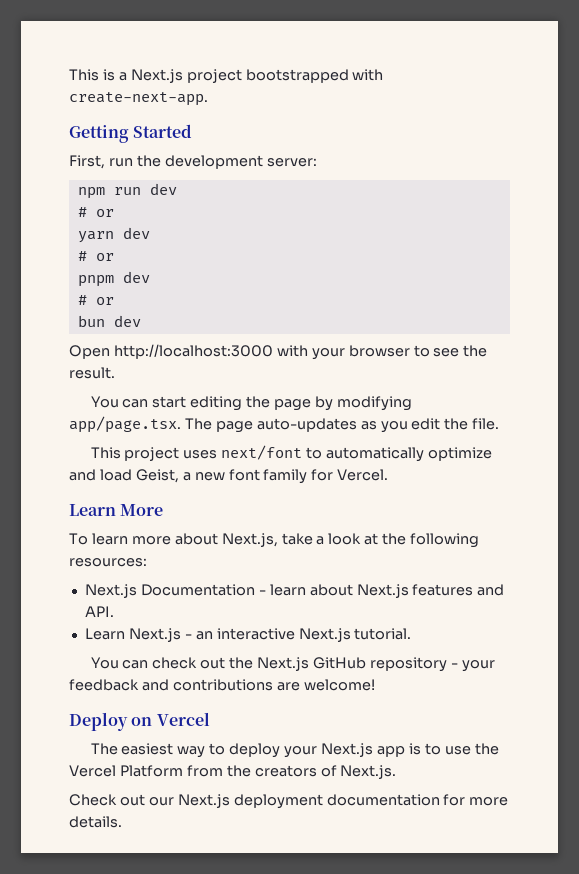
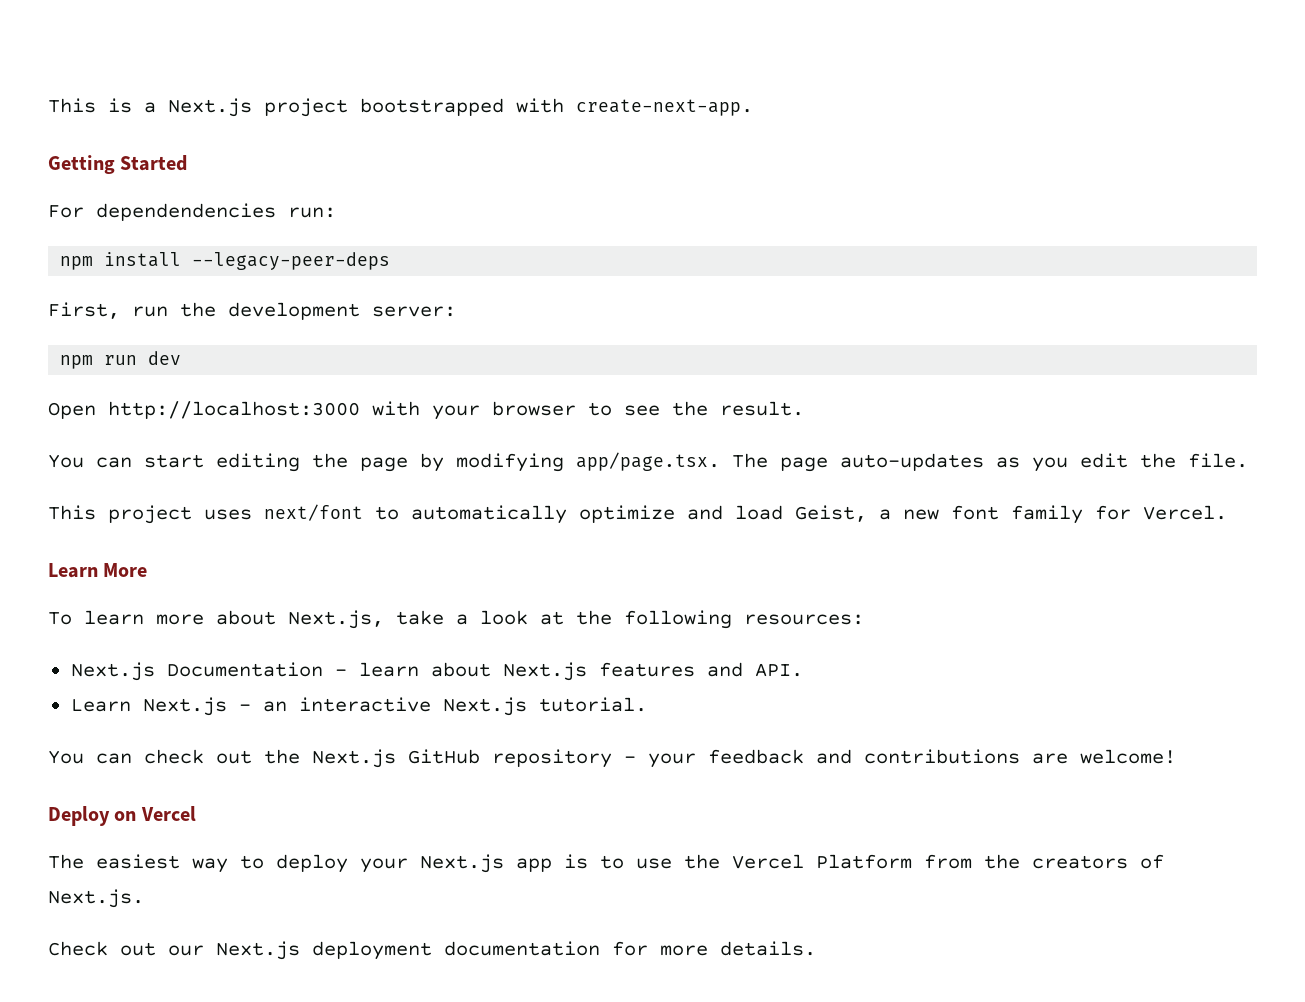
+ For dependendencies run:
+ npm install --legacy-peer-deps
  npm run dev
- # or
- yarn dev
- # or
- pnpm dev
- # or
- bun dev

